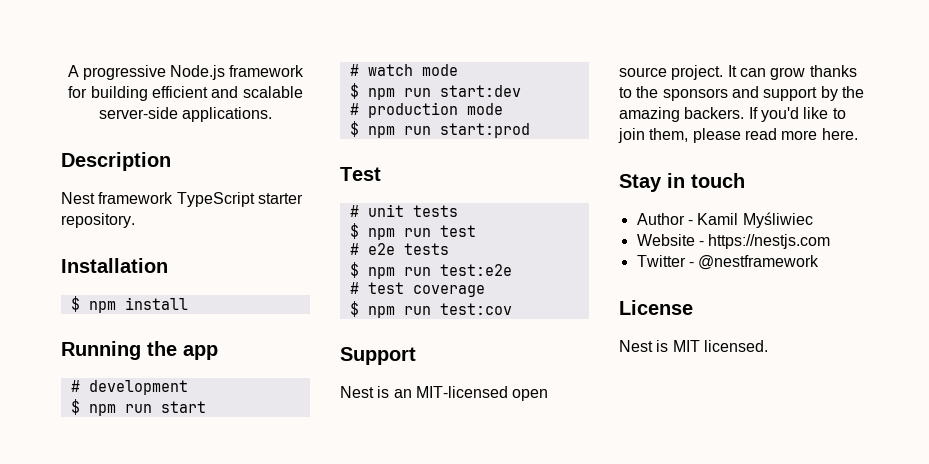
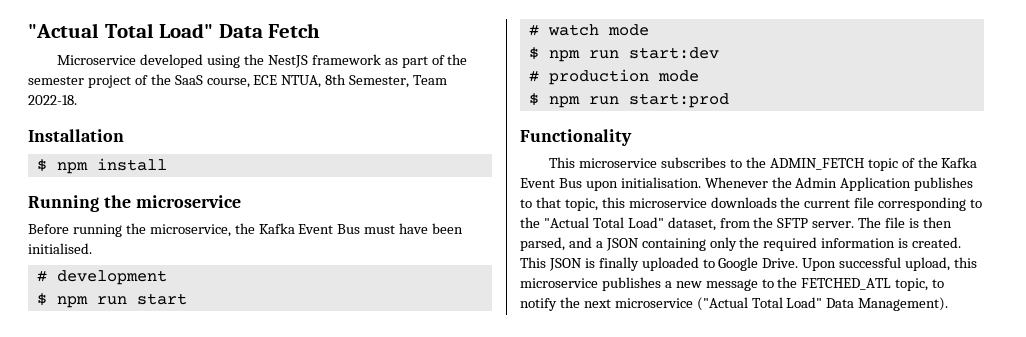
- A progressive Node.js framework for building efficient and scalable server-side applications.
- Description
- Nest framework TypeScript starter repository.
+ "Actual Total Load" Data Fetch
+ Microservice developed using the NestJS framework as part of the semester project of the SaaS course, ECE NTUA, 8th Semester, Team 2022-18.
- Running the app
+ Running the microservice
+ Before running the microservice, the Kafka Event Bus must have been initialised.
- Test
- # unit tests
- $ npm run test
- # e2e tests
- $ npm run test:e2e
- # test coverage
- $ npm run test:cov
- Support
- Nest is an MIT-licensed open source project. It can grow thanks to the sponsors and support by the amazing backers. If you'd like to join them, please read more here.
- Stay in touch
- Author - Kamil Myśliwiec
- Website - https://nestjs.com
- Twitter - @nestframework
- License
- Nest is MIT licensed.
+ Functionality
+ This microservice subscribes to the ADMIN_FETCH topic of the Kafka Event Bus upon initialisation. Whenever the Admin Application publishes to that topic, this microservice downloads the current file corresponding to the "Actual Total Load" dataset, from the SFTP server. The file is then parsed, and a JSON containing only the required information is created. This JSON is finally uploaded to Google Drive. Upon successful upload, this microservice publishes a new message to the FETCHED_ATL topic, to notify the next microservice ("Actual Total Load" Data Management).

